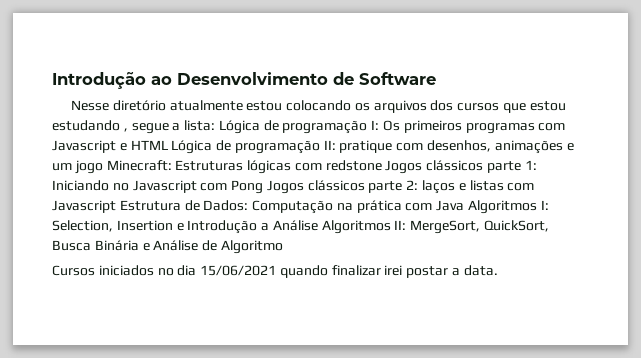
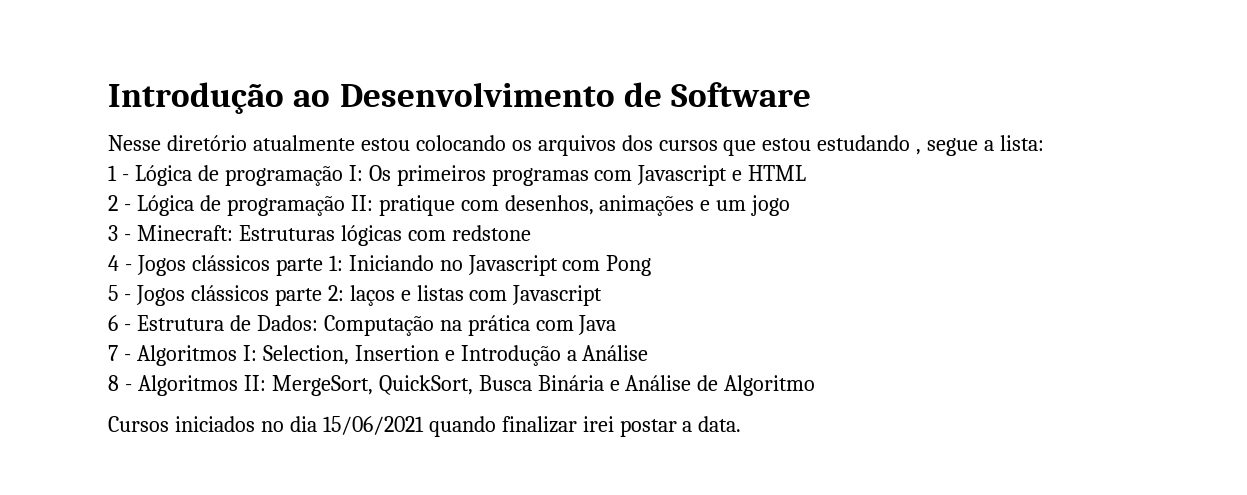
- Nesse diretório atualmente estou colocando os arquivos dos cursos que estou estudando , segue a lista: Lógica de programação I:
+ Nesse diretório atualmente estou colocando os arquivos dos cursos que estou estudando , segue a lista:
+ 1 - Lógica de programação I:
- Os primeiros programas com Javascript e HTML Lógica de programação II:
+ Os primeiros programas com Javascript e HTML
+ 2 - Lógica de programação II:
- pratique com desenhos, animações e um jogo Minecraft:
+ pratique com desenhos, animações e um jogo
+ 3 - Minecraft:
- Estruturas lógicas com redstone Jogos clássicos parte 1:
+ Estruturas lógicas com redstone
+ 4 - Jogos clássicos parte 1:
- Iniciando no Javascript com Pong Jogos clássicos parte 2:
+ Iniciando no Javascript com Pong
+ 5 - Jogos clássicos parte 2:
- laços e listas com Javascript Estrutura de Dados:
+ laços e listas com Javascript
+ 6 - Estrutura de Dados:
- Computação na prática com Java Algoritmos I:
+ Computação na prática com Java
+ 7 - Algoritmos I:
- Selection, Insertion e Introdução a Análise Algoritmos II:
+ Selection, Insertion e Introdução a Análise
+ 8 - Algoritmos II:

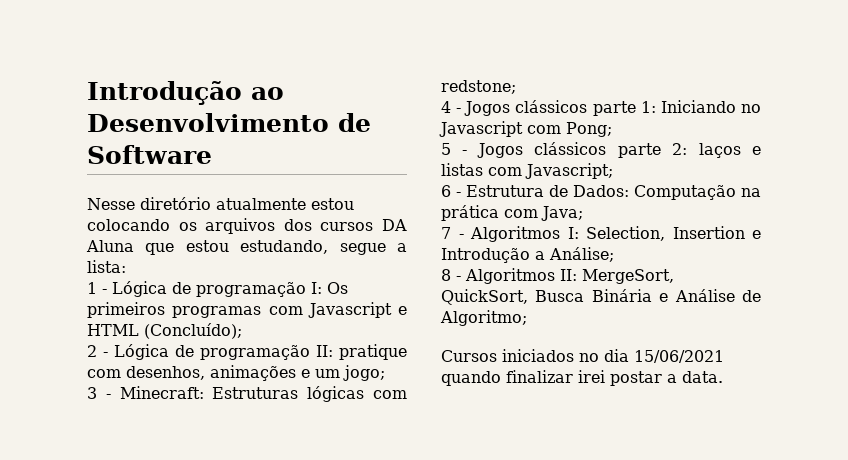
- Nesse diretório atualmente estou colocando os arquivos dos cursos que estou estudando , segue a lista:
+ Nesse diretório atualmente estou colocando os arquivos dos cursos DA Aluna que estou estudando, segue a lista:
- 1 - Lógica de programação I: Os primeiros programas com Javascript e HTML
+ 1 - Lógica de programação I: Os primeiros programas com Javascript e HTML (Concluído);
- 2 - Lógica de programação II: pratique com desenhos, animações e um jogo
+ 2 - Lógica de programação II: pratique com desenhos, animações e um jogo;
- 3 - Minecraft: Estruturas lógicas com redstone
+ 3 - Minecraft: Estruturas lógicas com redstone;
- 4 - Jogos clássicos parte 1: Iniciando no Javascript com Pong
+ 4 - Jogos clássicos parte 1: Iniciando no Javascript com Pong;
- 5 - Jogos clássicos parte 2: laços e listas com Javascript
+ 5 - Jogos clássicos parte 2: laços e listas com Javascript;
- 6 - Estrutura de Dados: Computação na prática com Java
+ 6 - Estrutura de Dados: Computação na prática com Java;
- 7 - Algoritmos I: Selection, Insertion e Introdução a Análise
+ 7 - Algoritmos I: Selection, Insertion e Introdução a Análise;
- 8 - Algoritmos II: MergeSort, QuickSort, Busca Binária e Análise de Algoritmo
+ 8 - Algoritmos II: MergeSort, QuickSort, Busca Binária e Análise de Algoritmo;

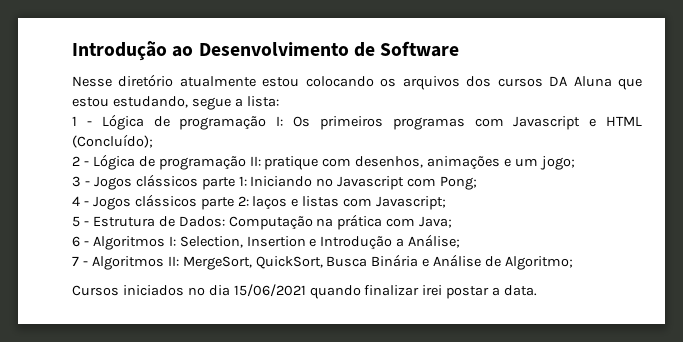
- 3 - Minecraft: Estruturas lógicas com redstone;
- 4 - Jogos clássicos parte 1: Iniciando no Javascript com Pong;
+ 3 - Jogos clássicos parte 1: Iniciando no Javascript com Pong;
- 5 - Jogos clássicos parte 2: laços e listas com Javascript;
+ 4 - Jogos clássicos parte 2: laços e listas com Javascript;
- 6 - Estrutura de Dados: Computação na prática com Java;
+ 5 - Estrutura de Dados: Computação na prática com Java;
- 7 - Algoritmos I: Selection, Insertion e Introdução a Análise;
+ 6 - Algoritmos I: Selection, Insertion e Introdução a Análise;
- 8 - Algoritmos II: MergeSort, QuickSort, Busca Binária e Análise de Algoritmo;
+ 7 - Algoritmos II: MergeSort, QuickSort, Busca Binária e Análise de Algoritmo;

